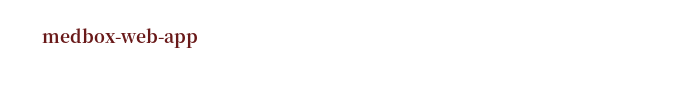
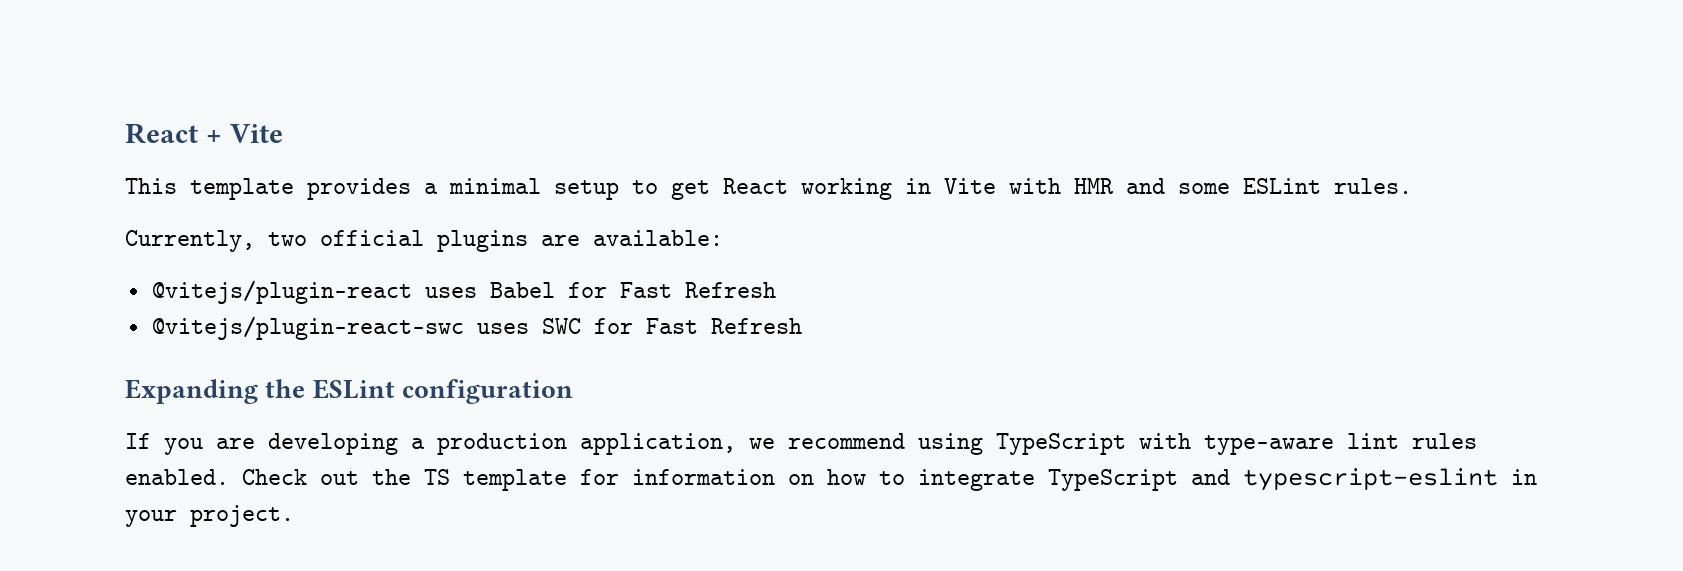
- medbox-web-app
+ React + Vite
+ This template provides a minimal setup to get React working in Vite with HMR and some ESLint rules.
+ Currently, two official plugins are available:
+ @vitejs/plugin-react uses Babel for Fast Refresh
+ @vitejs/plugin-react-swc uses SWC for Fast Refresh
+ Expanding the ESLint configuration
+ If you are developing a production application, we recommend using TypeScript with type-aware lint rules enabled. Check out the TS template for information on how to integrate TypeScript and typescript-eslint in your project.

